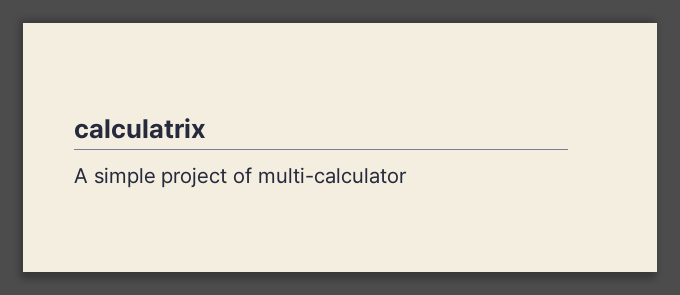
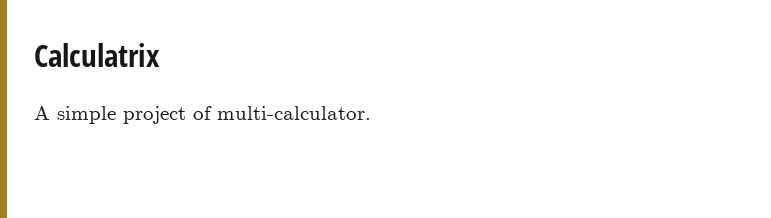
- calculatrix
+ Calculatrix
- A simple project of multi-calculator
+ A simple project of multi-calculator.

